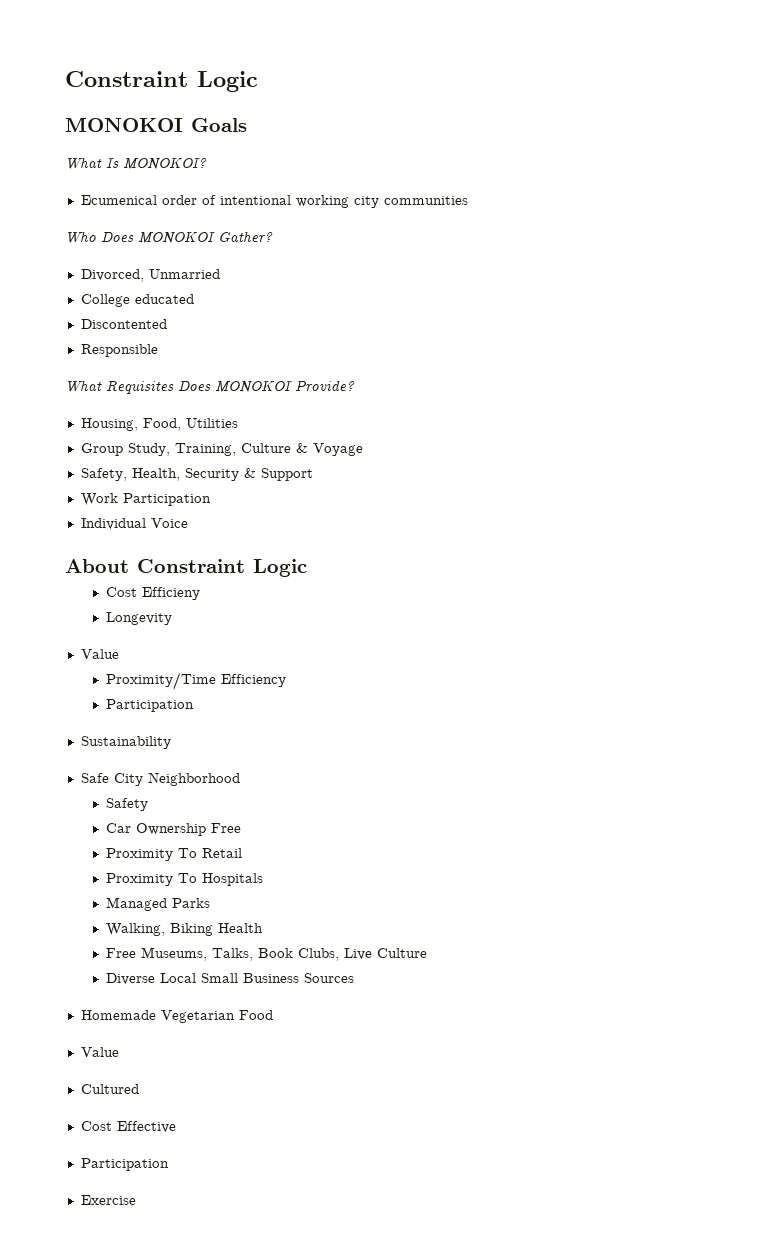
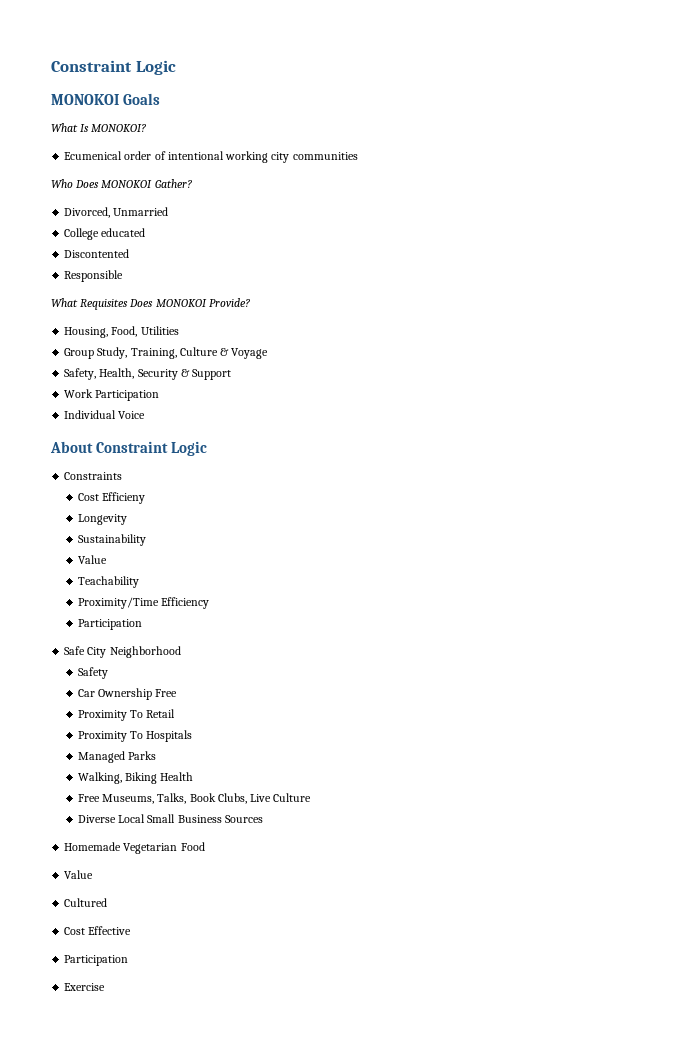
+ Constraints
  Longevity
+ Sustainability
  Value
+ Teachability
- Sustainability

